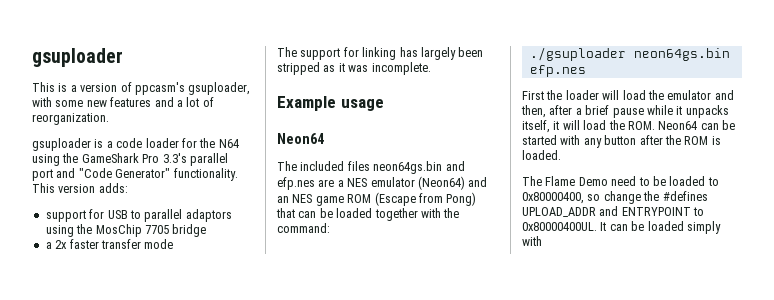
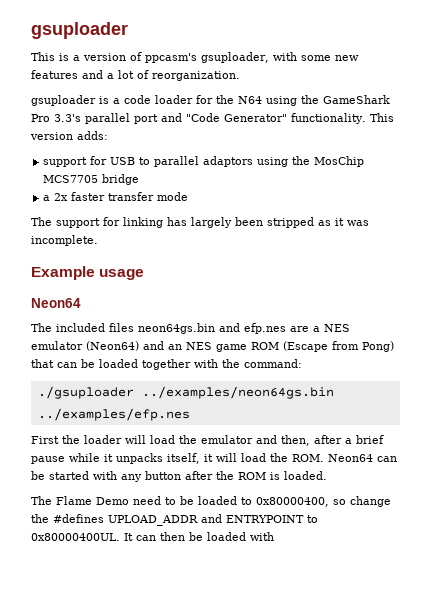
- support for USB to parallel adaptors using the MosChip 7705 bridge
+ support for USB to parallel adaptors using the MosChip MCS7705 bridge
- ./gsuploader neon64gs.bin efp.nes
+ ./gsuploader ../examples/neon64gs.bin ../examples/efp.nes
- It can be loaded simply with
+ It can then be loaded with

